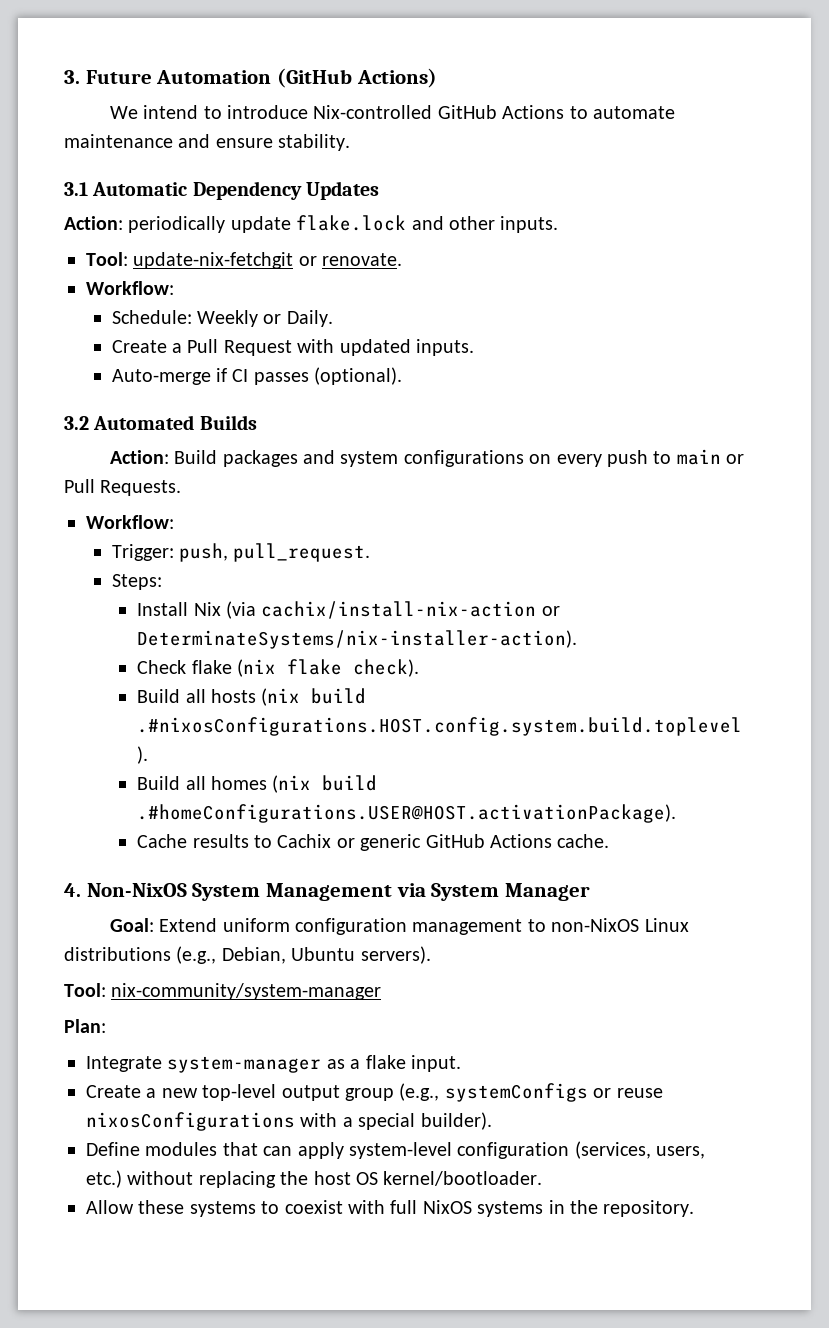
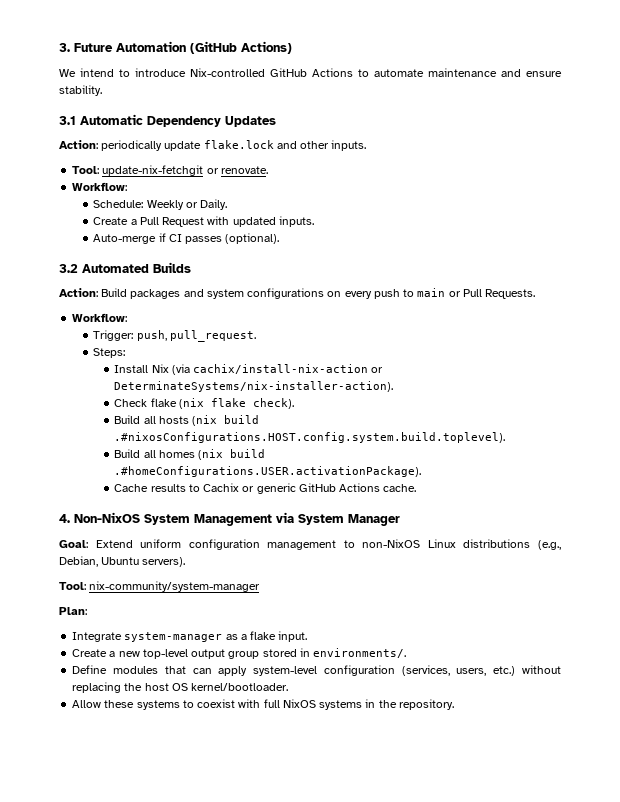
- Build all homes (nix build .#homeConfigurations.USER@HOST.activationPackage).
+ Build all homes (nix build .#homeConfigurations.USER.activationPackage).
- Create a new top-level output group (e.g., systemConfigs or reuse nixosConfigurations with a special builder).
+ Create a new top-level output group stored in environments/.

